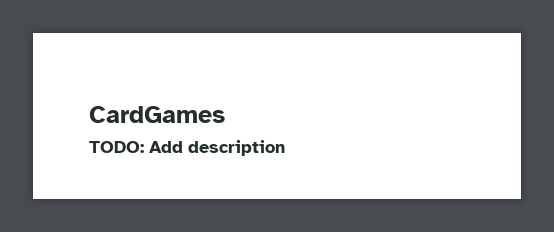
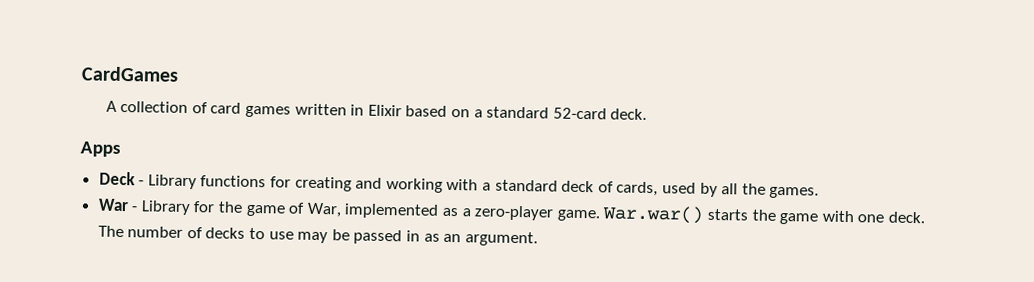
- TODO: Add description
+ A collection of card games written in Elixir based on a standard 52-card deck.
+ Apps
+ Deck - Library functions for creating and working with a standard deck of cards, used by all the games.
+ War - Library for the game of War, implemented as a zero-player game. War.war() starts the game with one deck. The number of decks to use may be passed in as an argument.

